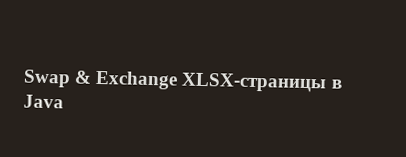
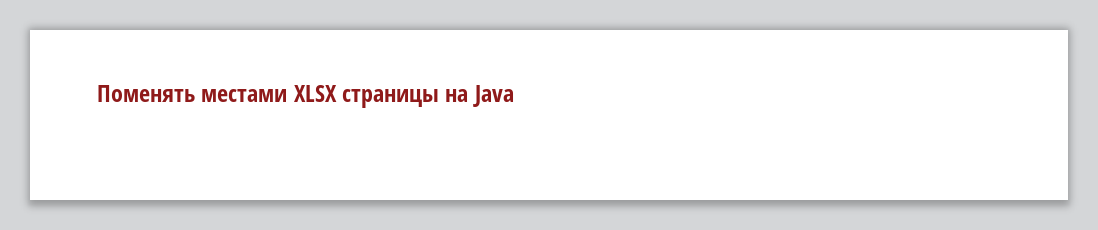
- Swap & Exchange XLSX-страницы в Java
+ Поменять местами XLSX страницы на Java

